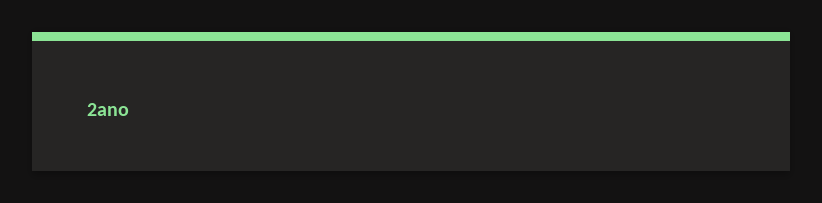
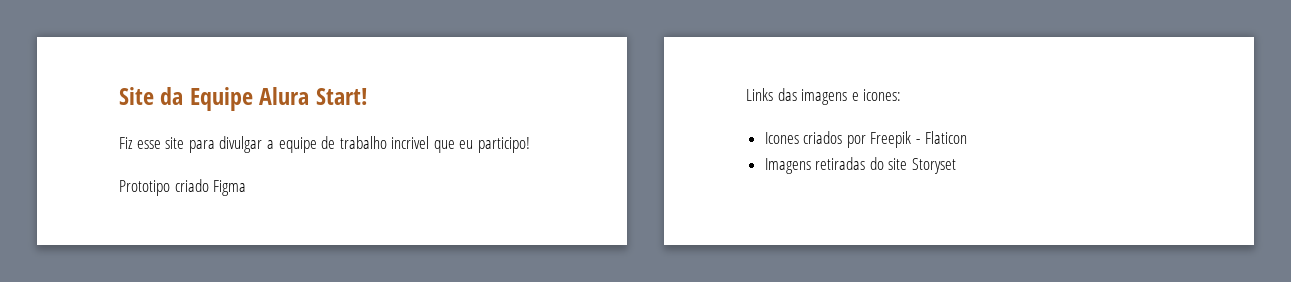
- 2ano
+ Site da Equipe Alura Start!
+ Fiz esse site para divulgar a equipe de trabalho incrivel que eu participo!
+ Prototipo criado Figma
+ Links das imagens e icones:
+ Icones criados por Freepik - Flaticon
+ Imagens retiradas do site Storyset

